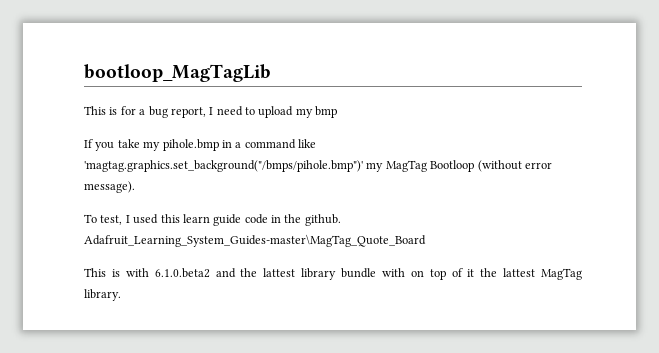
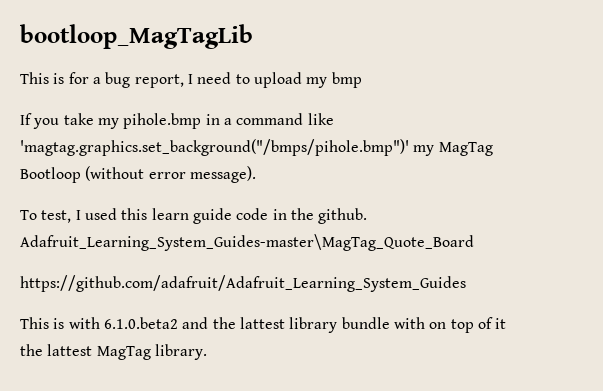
+ https://github.com/adafruit/Adafruit_Learning_System_Guides

